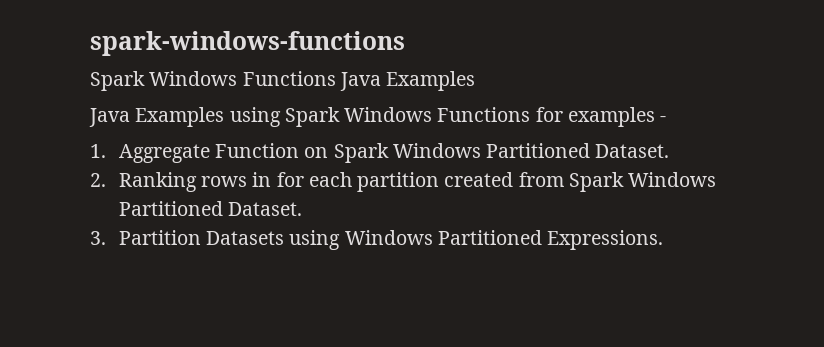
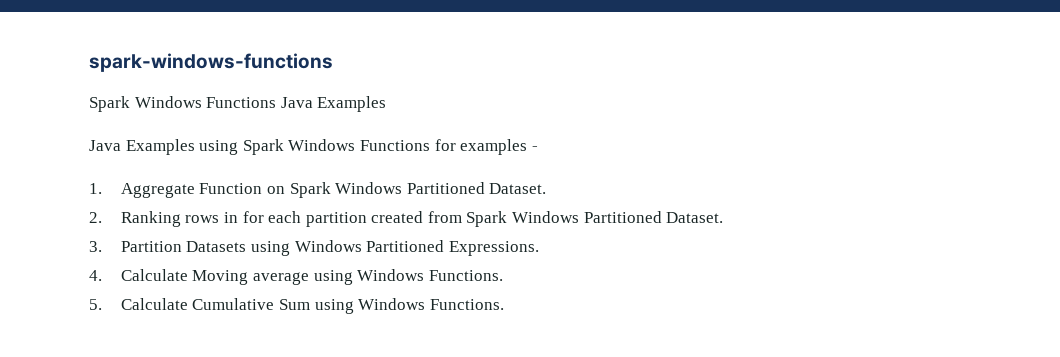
+ 4. Calculate Moving average using Windows Functions.
+ 5. Calculate Cumulative Sum using Windows Functions.

